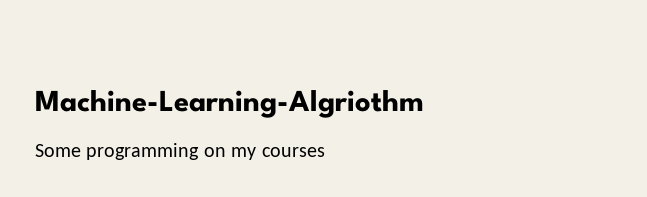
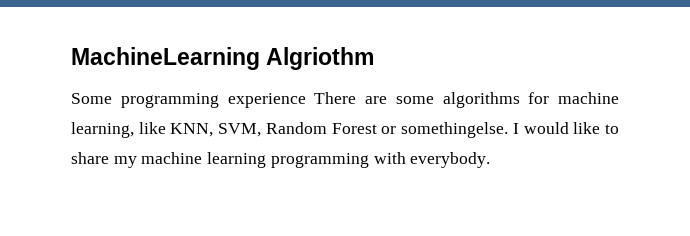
- Machine-Learning-Algriothm
+ MachineLearning Algriothm
- Some programming on my courses
+ Some programming experience There are some algorithms for machine learning, like KNN, SVM, Random Forest or somethingelse. I would like to share my machine learning programming with everybody.

